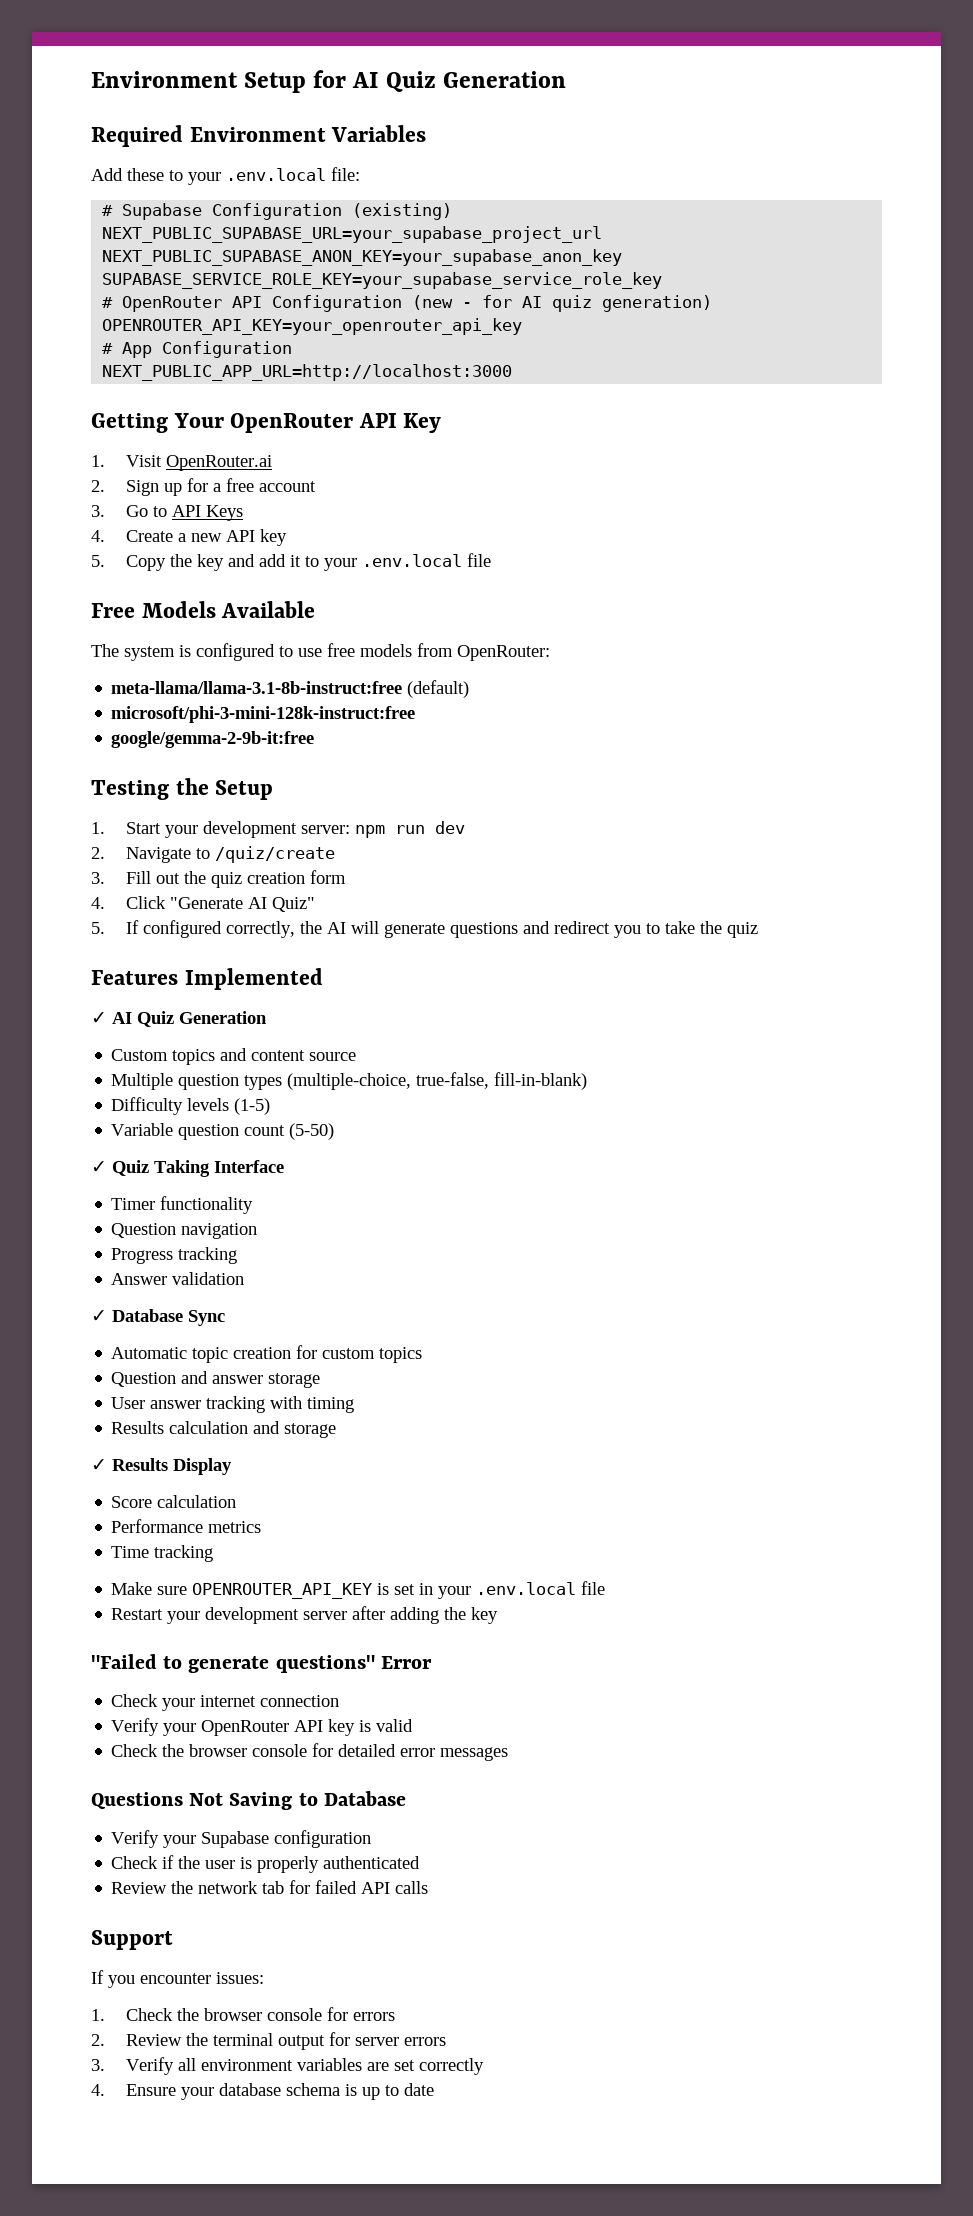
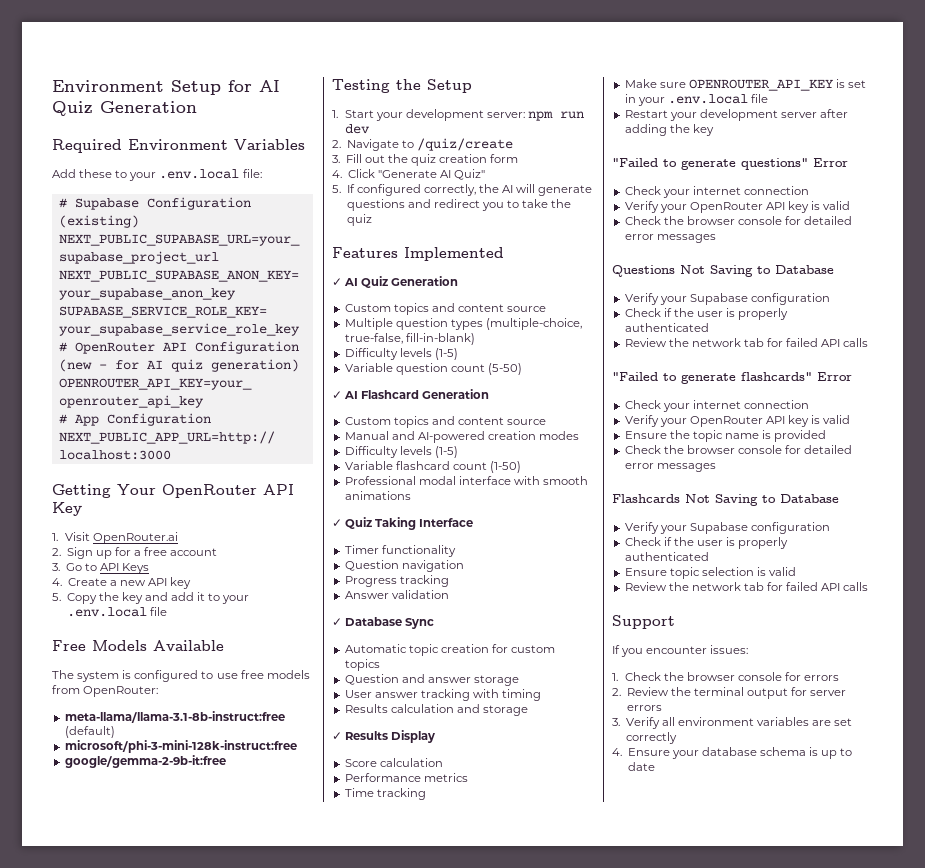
+ ✓ AI Flashcard Generation
+ Custom topics and content source
+ Manual and AI-powered creation modes
+ Difficulty levels (1-5)
+ Variable flashcard count (1-50)
+ Professional modal interface with smooth animations
+ "Failed to generate flashcards" Error
+ Check your internet connection
+ Verify your OpenRouter API key is valid
+ Ensure the topic name is provided
+ Check the browser console for detailed error messages
+ Flashcards Not Saving to Database
+ Verify your Supabase configuration
+ Check if the user is properly authenticated
+ Ensure topic selection is valid
+ Review the network tab for failed API calls

